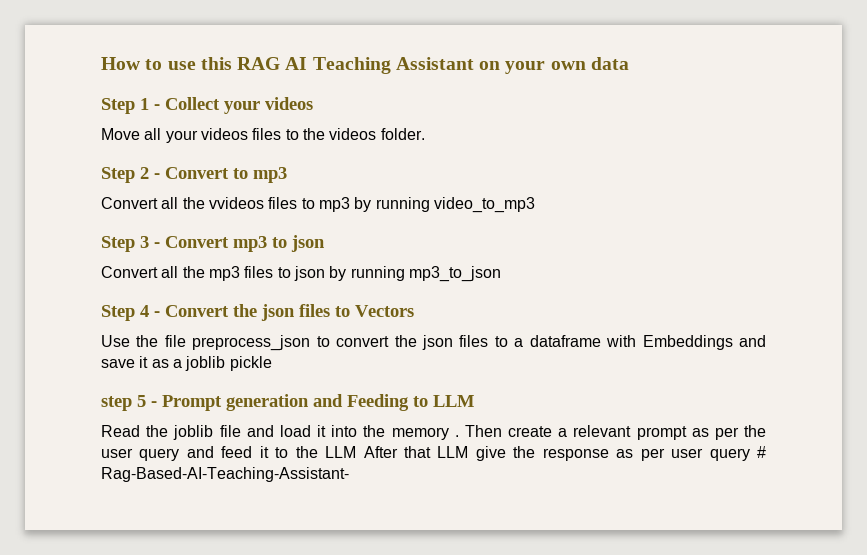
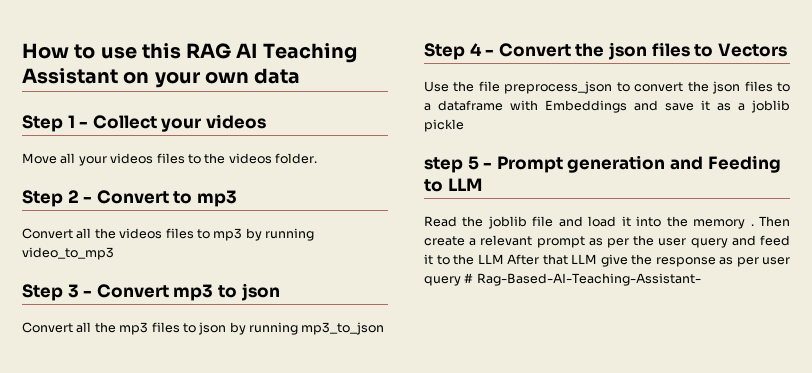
- Convert all the vvideos files to mp3 by running video_to_mp3
+ Convert all the videos files to mp3 by running video_to_mp3

